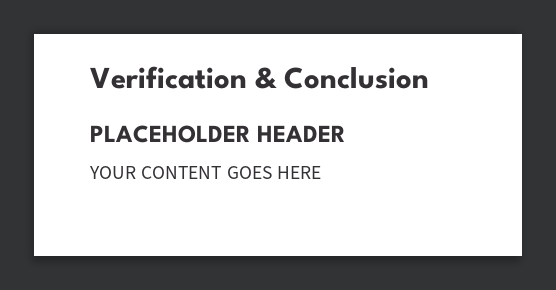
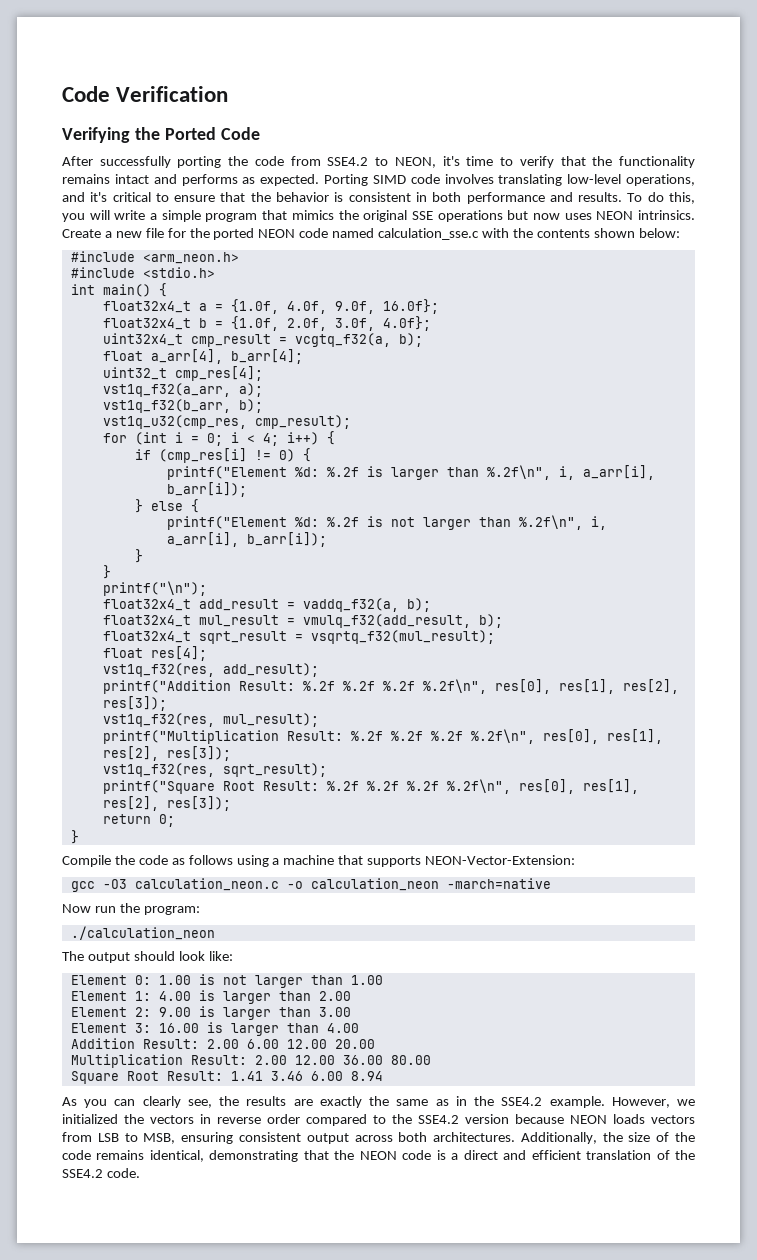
- Verification & Conclusion
- PLACEHOLDER HEADER
- YOUR CONTENT GOES HERE
+ Code Verification
+ Verifying the Ported Code
+ After successfully porting the code from SSE4.2 to NEON, it's time to verify that the functionality remains intact and performs as expected. Porting SIMD code involves translating low-level operations, and it's critical to ensure that the behavior is consistent in both performance and results. To do this, you will write a simple program that mimics the original SSE operations but now uses NEON intrinsics. Create a new file for the ported NEON code named calculation_sse.c with the contents shown below:
+ #include <arm_neon.h>
+ #include <stdio.h>
+ int main() {
+ float32x4_t a = {1.0f, 4.0f, 9.0f, 16.0f};
+ float32x4_t b = {1.0f, 2.0f, 3.0f, 4.0f};
+ uint32x4_t cmp_result = vcgtq_f32(a, b);
+ float a_arr[4], b_arr[4];
+ uint32_t cmp_res[4];
+ vst1q_f32(a_arr, a);
+ vst1q_f32(b_arr, b);
+ vst1q_u32(cmp_res, cmp_result);
+ for (int i = 0; i < 4; i++) {
+ if (cmp_res[i] != 0) {
+ printf("Element %d: %.2f is larger than %.2f\n", i, a_arr[i], b_arr[i]);
+ } else {
+ printf("Element %d: %.2f is not larger than %.2f\n", i, a_arr[i], b_arr[i]);
+ }
+ }
+ printf("\n");
+ float32x4_t add_result = vaddq_f32(a, b);
+ float32x4_t mul_result = vmulq_f32(add_result, b);
+ float32x4_t sqrt_result = vsqrtq_f32(mul_result);
+ float res[4];
+ vst1q_f32(res, add_result);
+ printf("Addition Result: %.2f %.2f %.2f %.2f\n", res[0], res[1], res[2], res[3]);
+ vst1q_f32(res, mul_result);
+ printf("Multiplication Result: %.2f %.2f %.2f %.2f\n", res[0], res[1], res[2], res[3]);
+ vst1q_f32(res, sqrt_result);
+ printf("Square Root Result: %.2f %.2f %.2f %.2f\n", res[0], res[1], res[2], res[3]);
+ return 0;
+ }
+ Compile the code as follows using a machine that supports NEON-Vector-Extension:
+ gcc -O3 calculation_neon.c -o calculation_neon -march=native
+ Now run the program:
+ ./calculation_neon
+ The output should look like:
+ Element 0: 1.00 is not larger than 1.00
+ Element 1: 4.00 is larger than 2.00
+ Element 2: 9.00 is larger than 3.00
+ Element 3: 16.00 is larger than 4.00
+ Addition Result: 2.00 6.00 12.00 20.00
+ Multiplication Result: 2.00 12.00 36.00 80.00
+ Square Root Result: 1.41 3.46 6.00 8.94
+ As you can clearly see, the results are exactly the same as in the SSE4.2 example. However, we initialized the vectors in reverse order compared to the SSE4.2 version because NEON loads vectors from LSB to MSB, ensuring consistent output across both architectures. Additionally, the size of the code remains identical, demonstrating that the NEON code is a direct and efficient translation of the SSE4.2 code.

